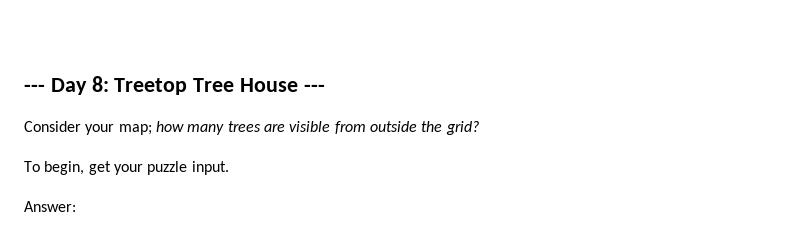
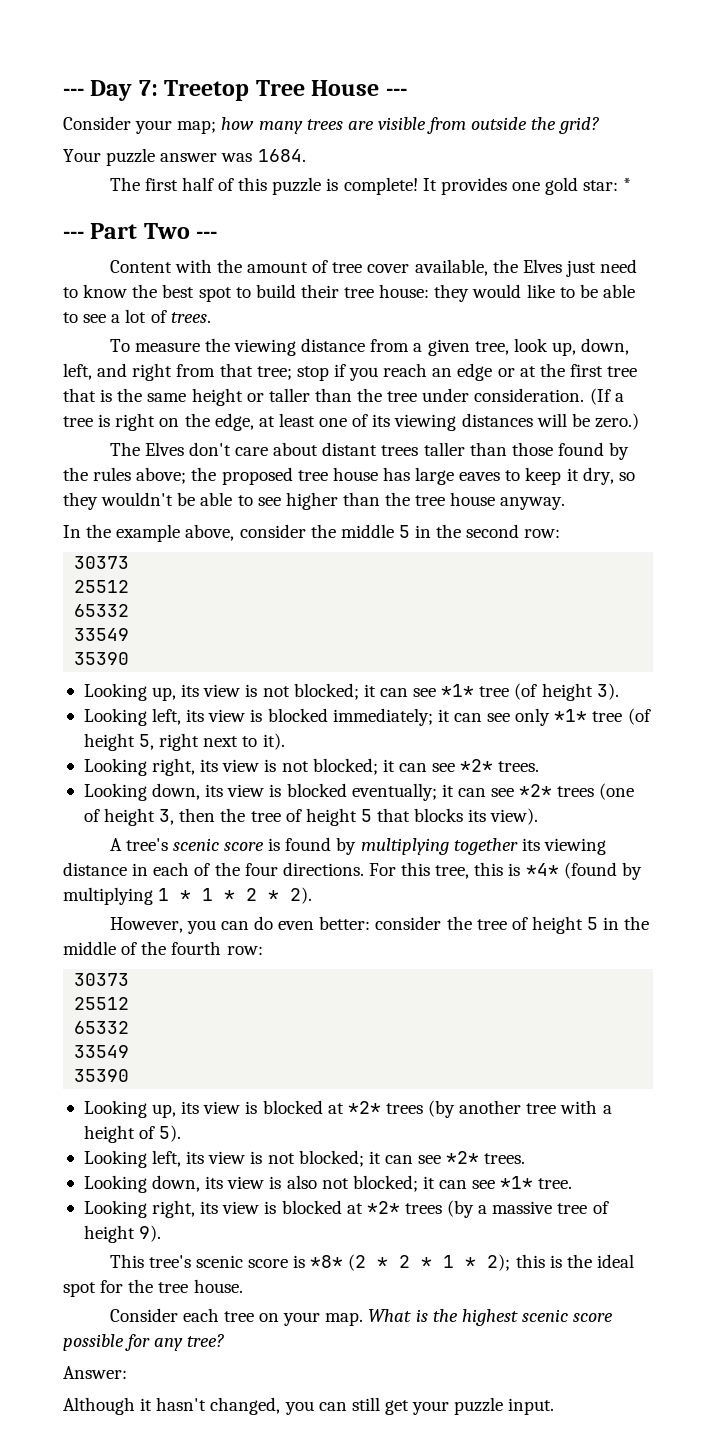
- --- Day 8: Treetop Tree House ---
+ --- Day 7: Treetop Tree House ---
- To begin, get your puzzle input.
+ Your puzzle answer was 1684.
+ The first half of this puzzle is complete! It provides one gold star: *
+ --- Part Two ---
+ Content with the amount of tree cover available, the Elves just need to know the best spot to build their tree house: they would like to be able to see a lot of trees.
+ To measure the viewing distance from a given tree, look up, down, left, and right from that tree; stop if you reach an edge or at the first tree that is the same height or taller than the tree under consideration. (If a tree is right on the edge, at least one of its viewing distances will be zero.)
+ The Elves don't care about distant trees taller than those found by the rules above; the proposed tree house has large eaves to keep it dry, so they wouldn't be able to see higher than the tree house anyway.
+ In the example above, consider the middle 5 in the second row:
+ 30373
+ 25512
+ 65332
+ 33549
+ 35390
+ Looking up, its view is not blocked; it can see *1* tree (of height 3).
+ Looking left, its view is blocked immediately; it can see only *1* tree (of height 5, right next to it).
+ Looking right, its view is not blocked; it can see *2* trees.
+ Looking down, its view is blocked eventually; it can see *2* trees (one of height 3, then the tree of height 5 that blocks its view).
+ A tree's scenic score is found by multiplying together its viewing distance in each of the four directions. For this tree, this is *4* (found by multiplying 1 * 1 * 2 * 2).
+ However, you can do even better: consider the tree of height 5 in the middle of the fourth row:
+ 30373
+ 25512
+ 65332
+ 33549
+ 35390
+ Looking up, its view is blocked at *2* trees (by another tree with a height of 5).
+ Looking left, its view is not blocked; it can see *2* trees.
+ Looking down, its view is also not blocked; it can see *1* tree.
+ Looking right, its view is blocked at *2* trees (by a massive tree of height 9).
+ This tree's scenic score is *8* (2 * 2 * 1 * 2); this is the ideal spot for the tree house.
+ Consider each tree on your map. What is the highest scenic score possible for any tree?
+ Answer:
+ Although it hasn't changed, you can still get your puzzle input.
- Answer:

